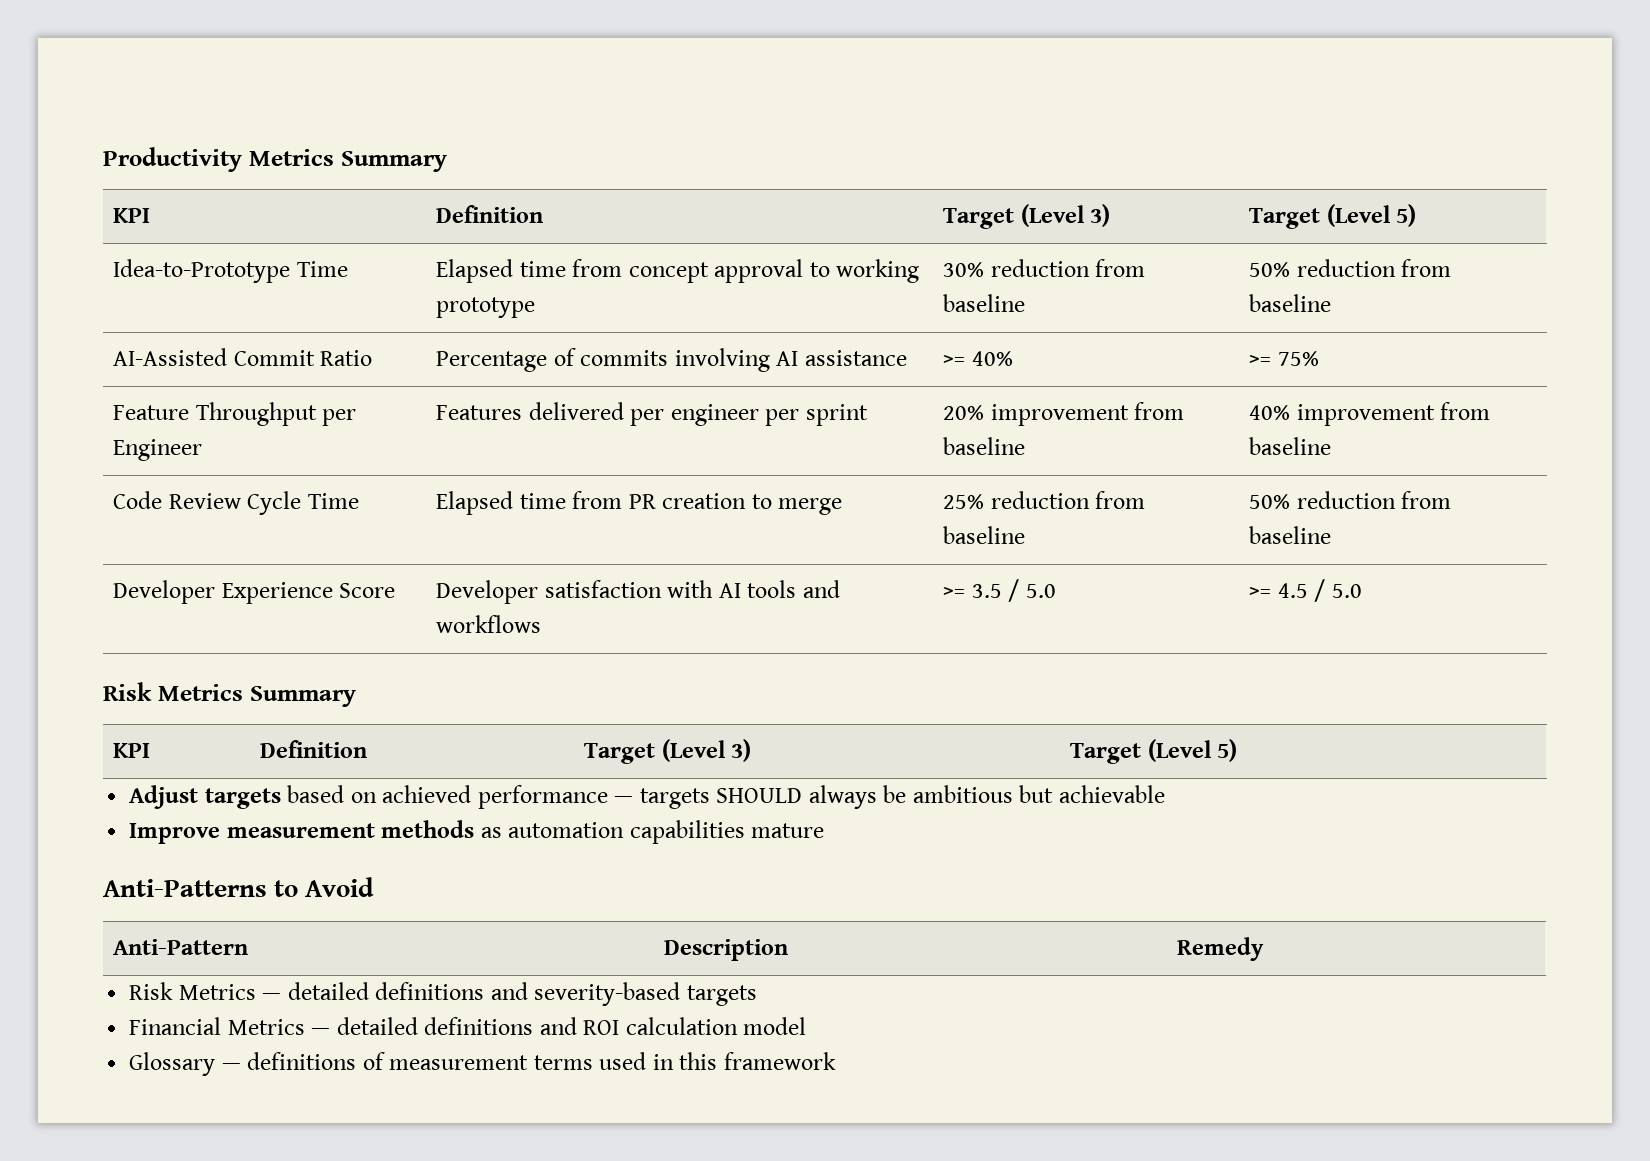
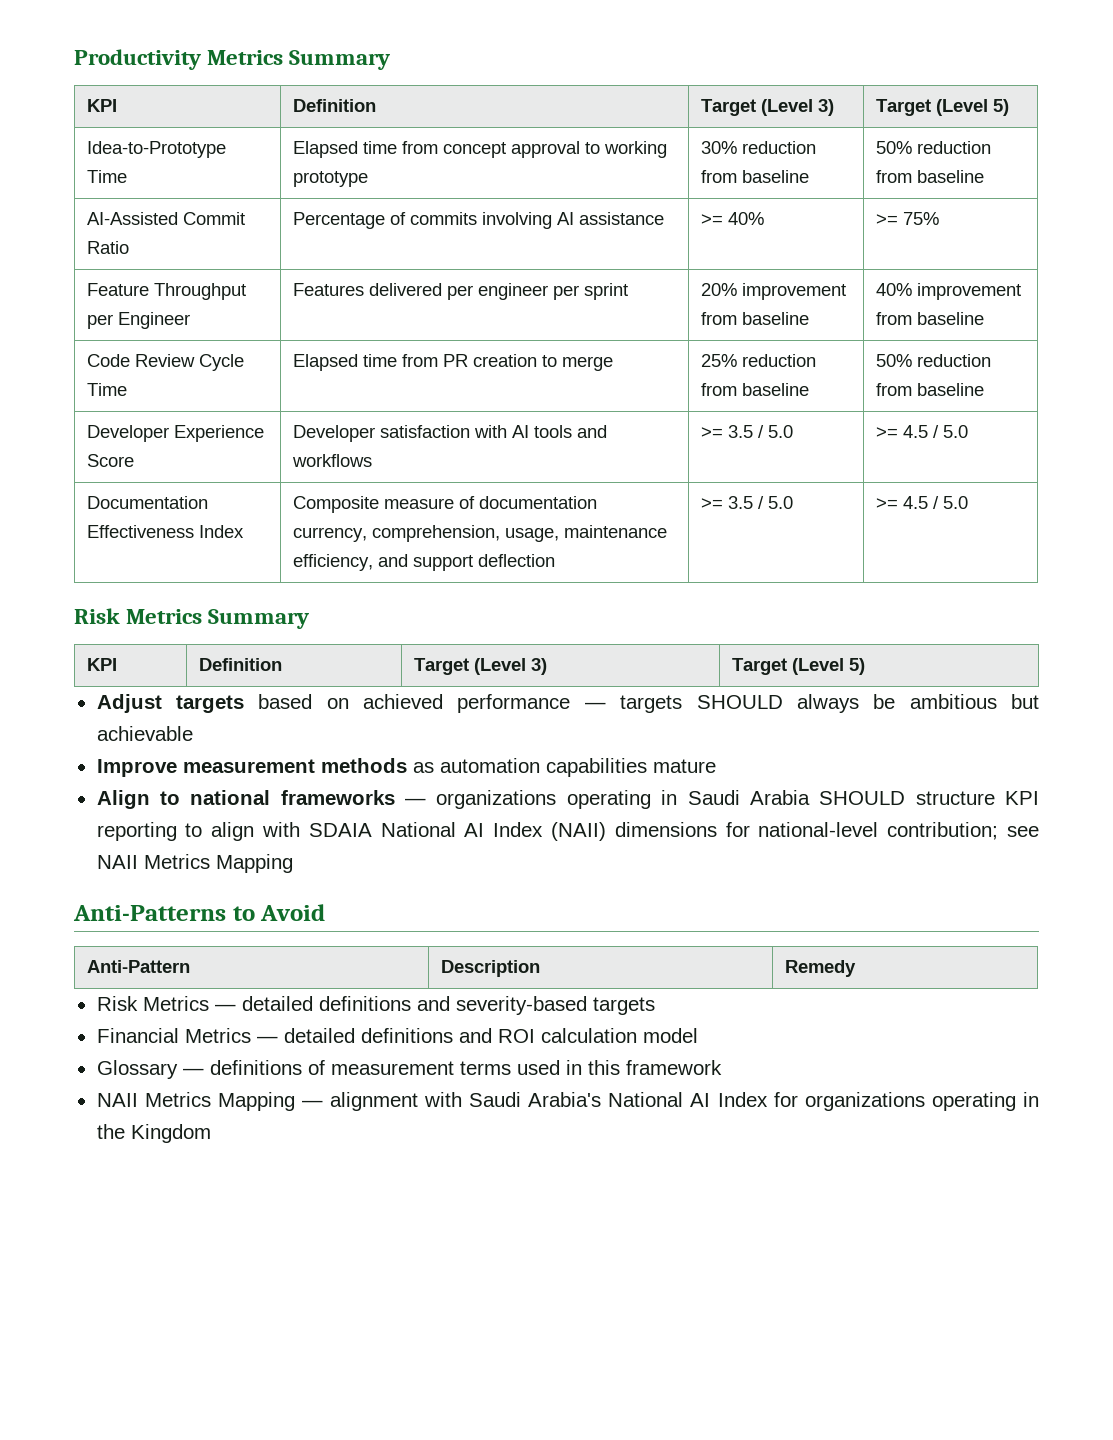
+ Documentation Effectiveness Index | Composite measure of documentation currency, comprehension, usage, maintenance efficiency, and support deflection | >= 3.5 / 5.0 | >= 4.5 / 5.0
+ Align to national frameworks — organizations operating in Saudi Arabia SHOULD structure KPI reporting to align with SDAIA National AI Index (NAII) dimensions for national-level contribution; see NAII Metrics Mapping
+ NAII Metrics Mapping — alignment with Saudi Arabia's National AI Index for organizations operating in the Kingdom

